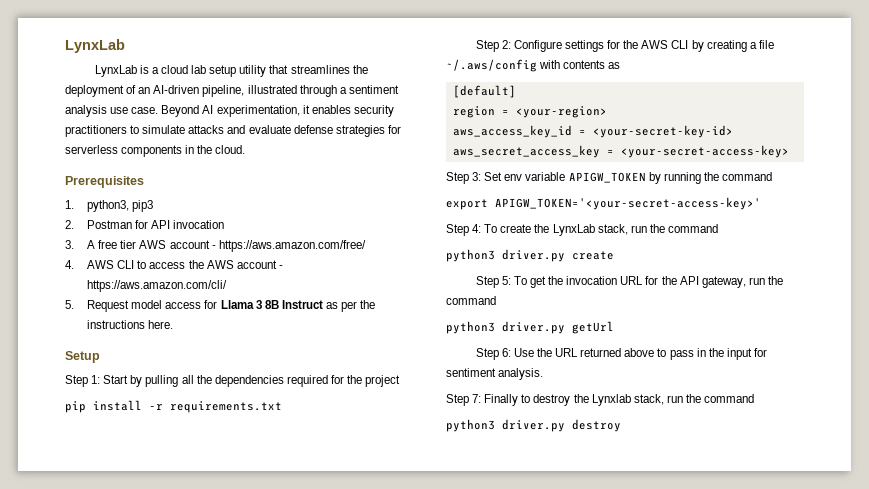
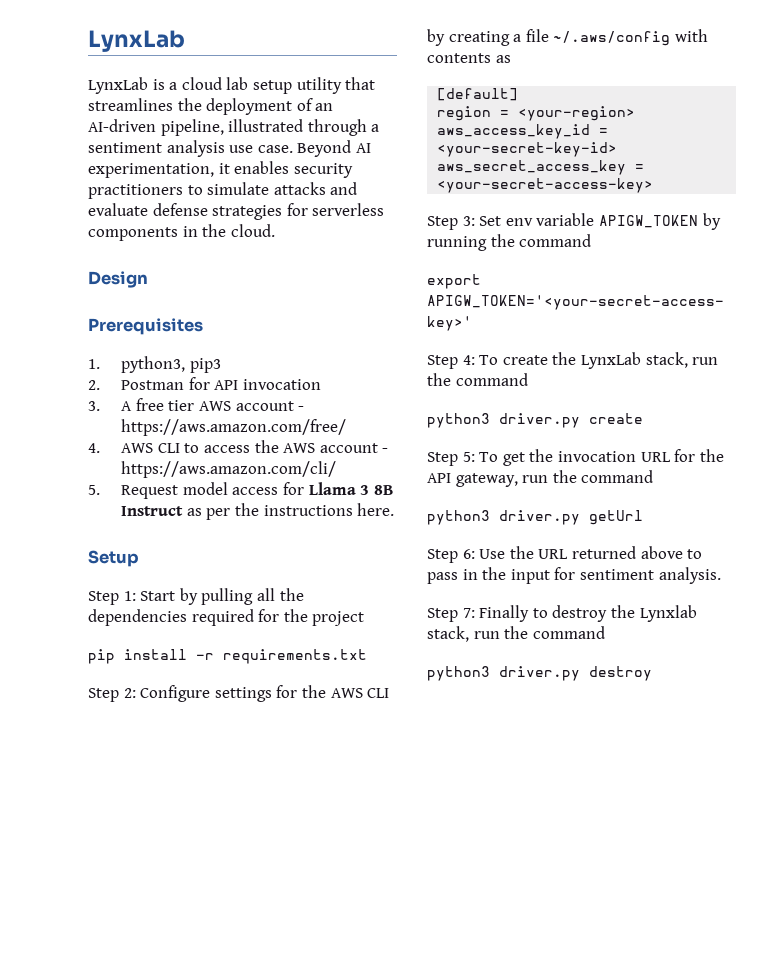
+ Design

